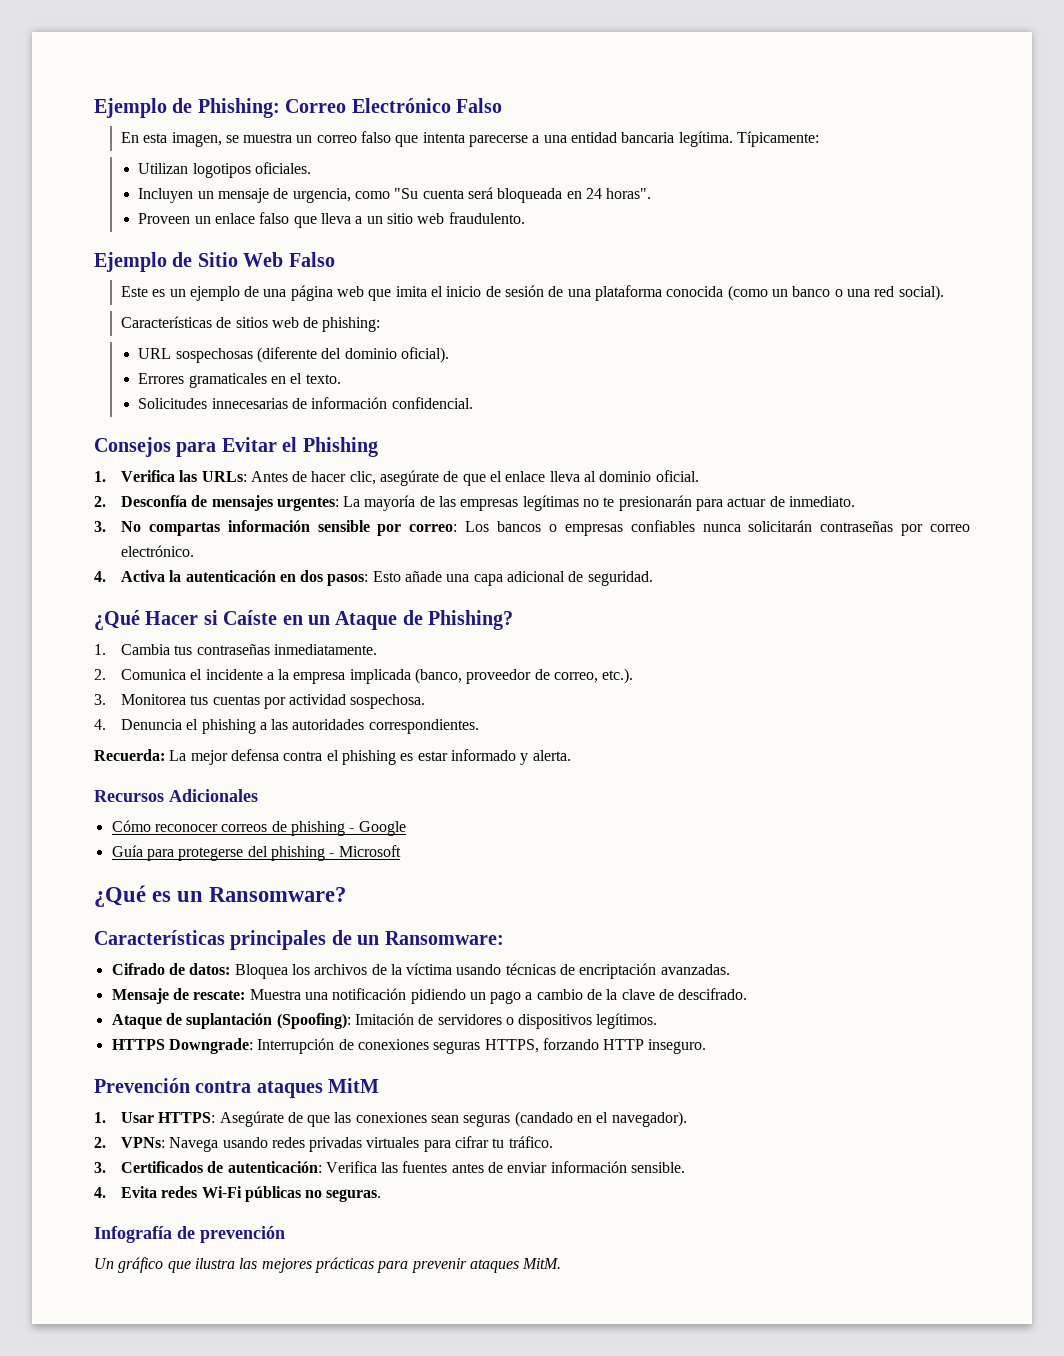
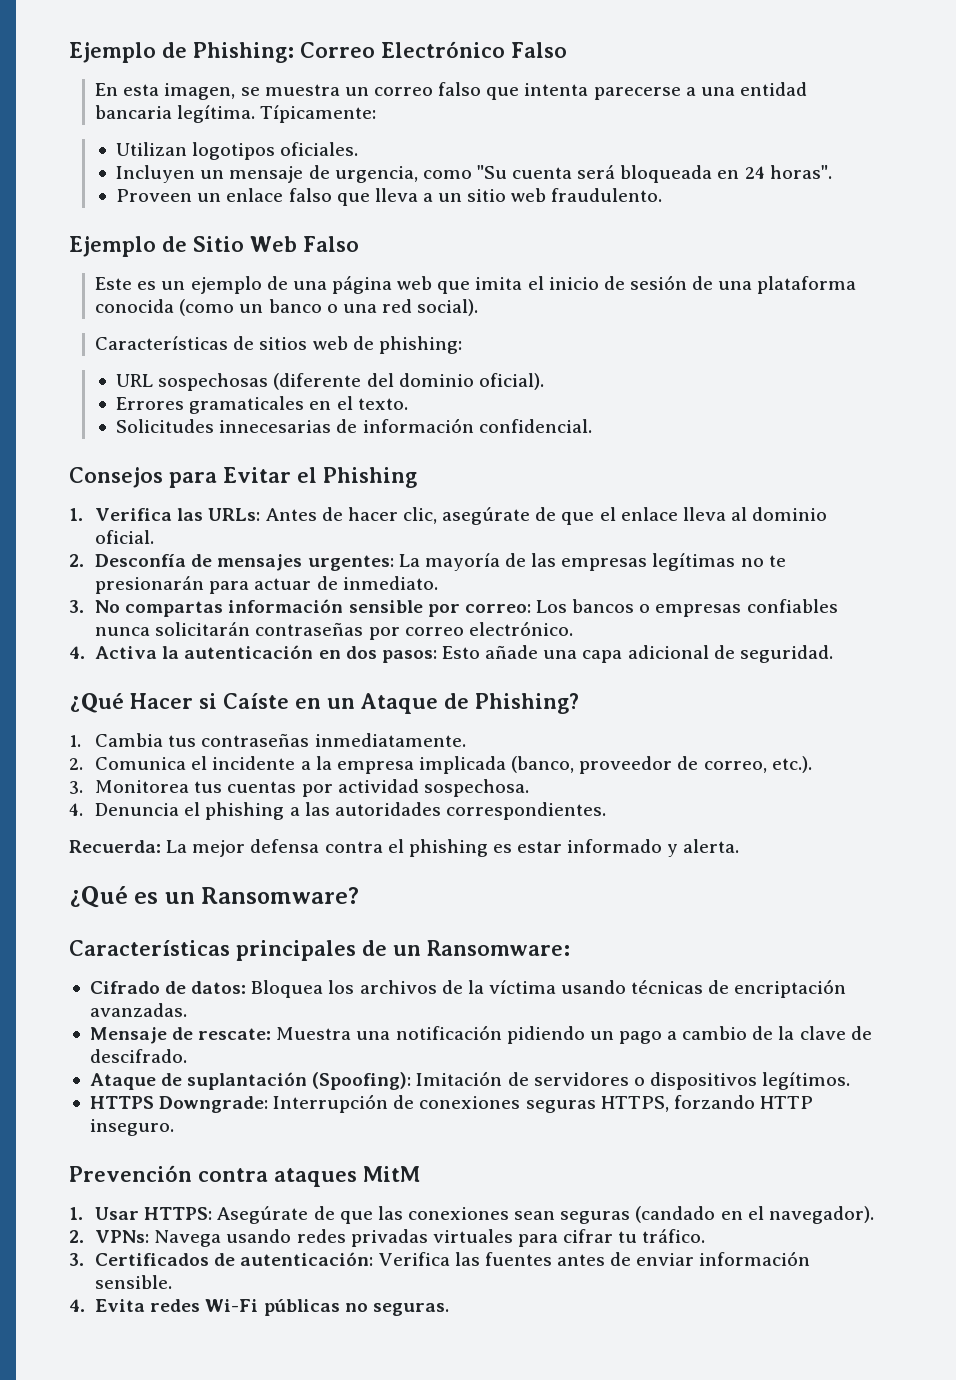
- Recursos Adicionales
- Cómo reconocer correos de phishing - Google
- Guía para protegerse del phishing - Microsoft
- Infografía de prevención
- Un gráfico que ilustra las mejores prácticas para prevenir ataques MitM.

